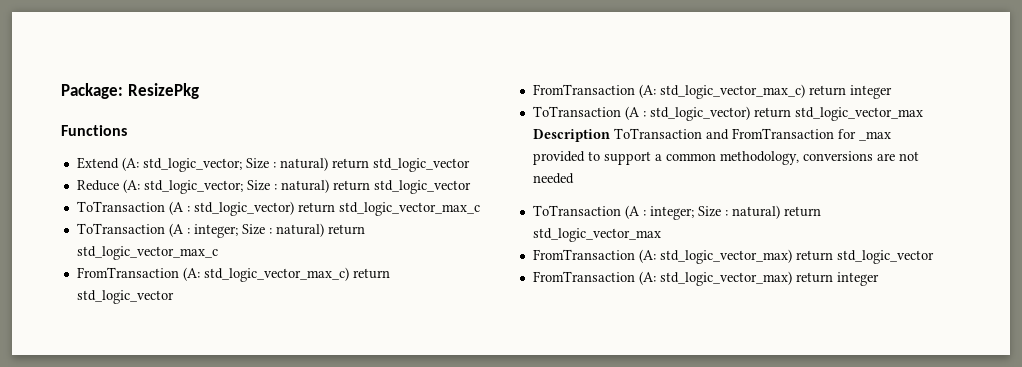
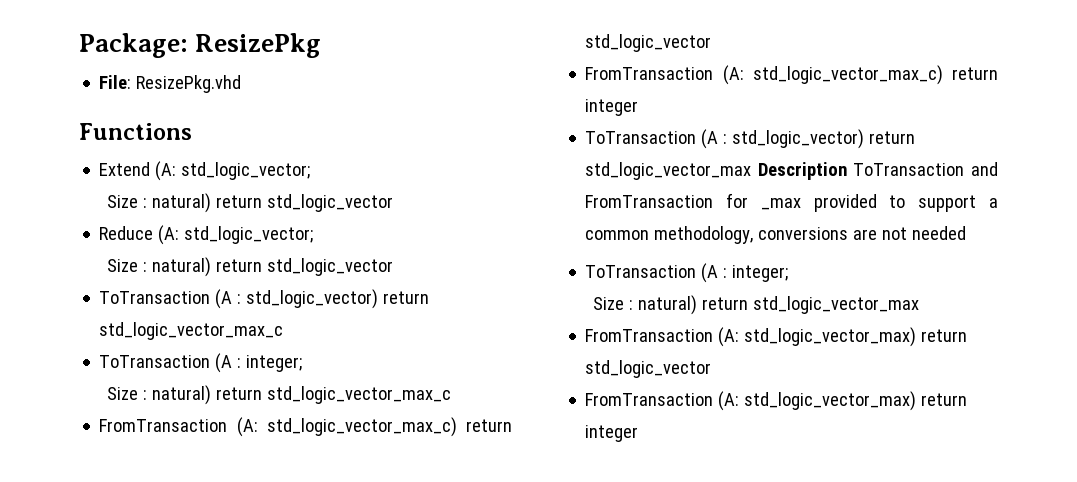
+ File: ResizePkg.vhd
- Extend (A: std_logic_vector; Size : natural) return std_logic_vector
+ Extend (A: std_logic_vector;
+ Size : natural) return std_logic_vector
- Reduce (A: std_logic_vector; Size : natural) return std_logic_vector
+ Reduce (A: std_logic_vector;
+ Size : natural) return std_logic_vector
  ToTransaction (A : std_logic_vector) return std_logic_vector_max_c
- ToTransaction (A : integer; Size : natural) return std_logic_vector_max_c
+ ToTransaction (A : integer;
+ Size : natural) return std_logic_vector_max_c
  ToTransaction (A : std_logic_vector) return std_logic_vector_max Description ToTransaction and FromTransaction for _max provided to support a common methodology, conversions are not needed
- ToTransaction (A : integer; Size : natural) return std_logic_vector_max
+ ToTransaction (A : integer;
+ Size : natural) return std_logic_vector_max

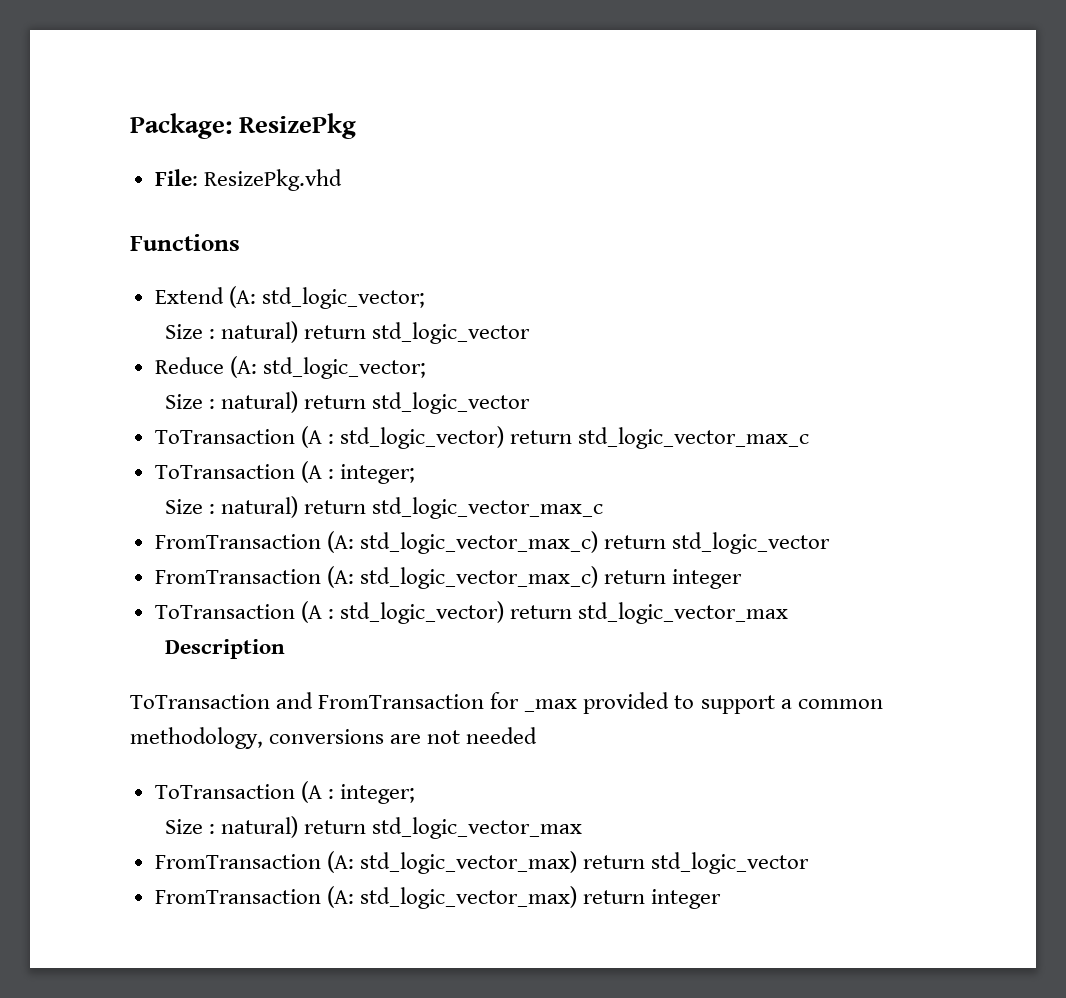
- ToTransaction (A : std_logic_vector) return std_logic_vector_max Description ToTransaction and FromTransaction for _max provided to support a common methodology, conversions are not needed
+ ToTransaction (A : std_logic_vector) return std_logic_vector_max
+ Description
+ ToTransaction and FromTransaction for _max provided to support a common methodology, conversions are not needed

